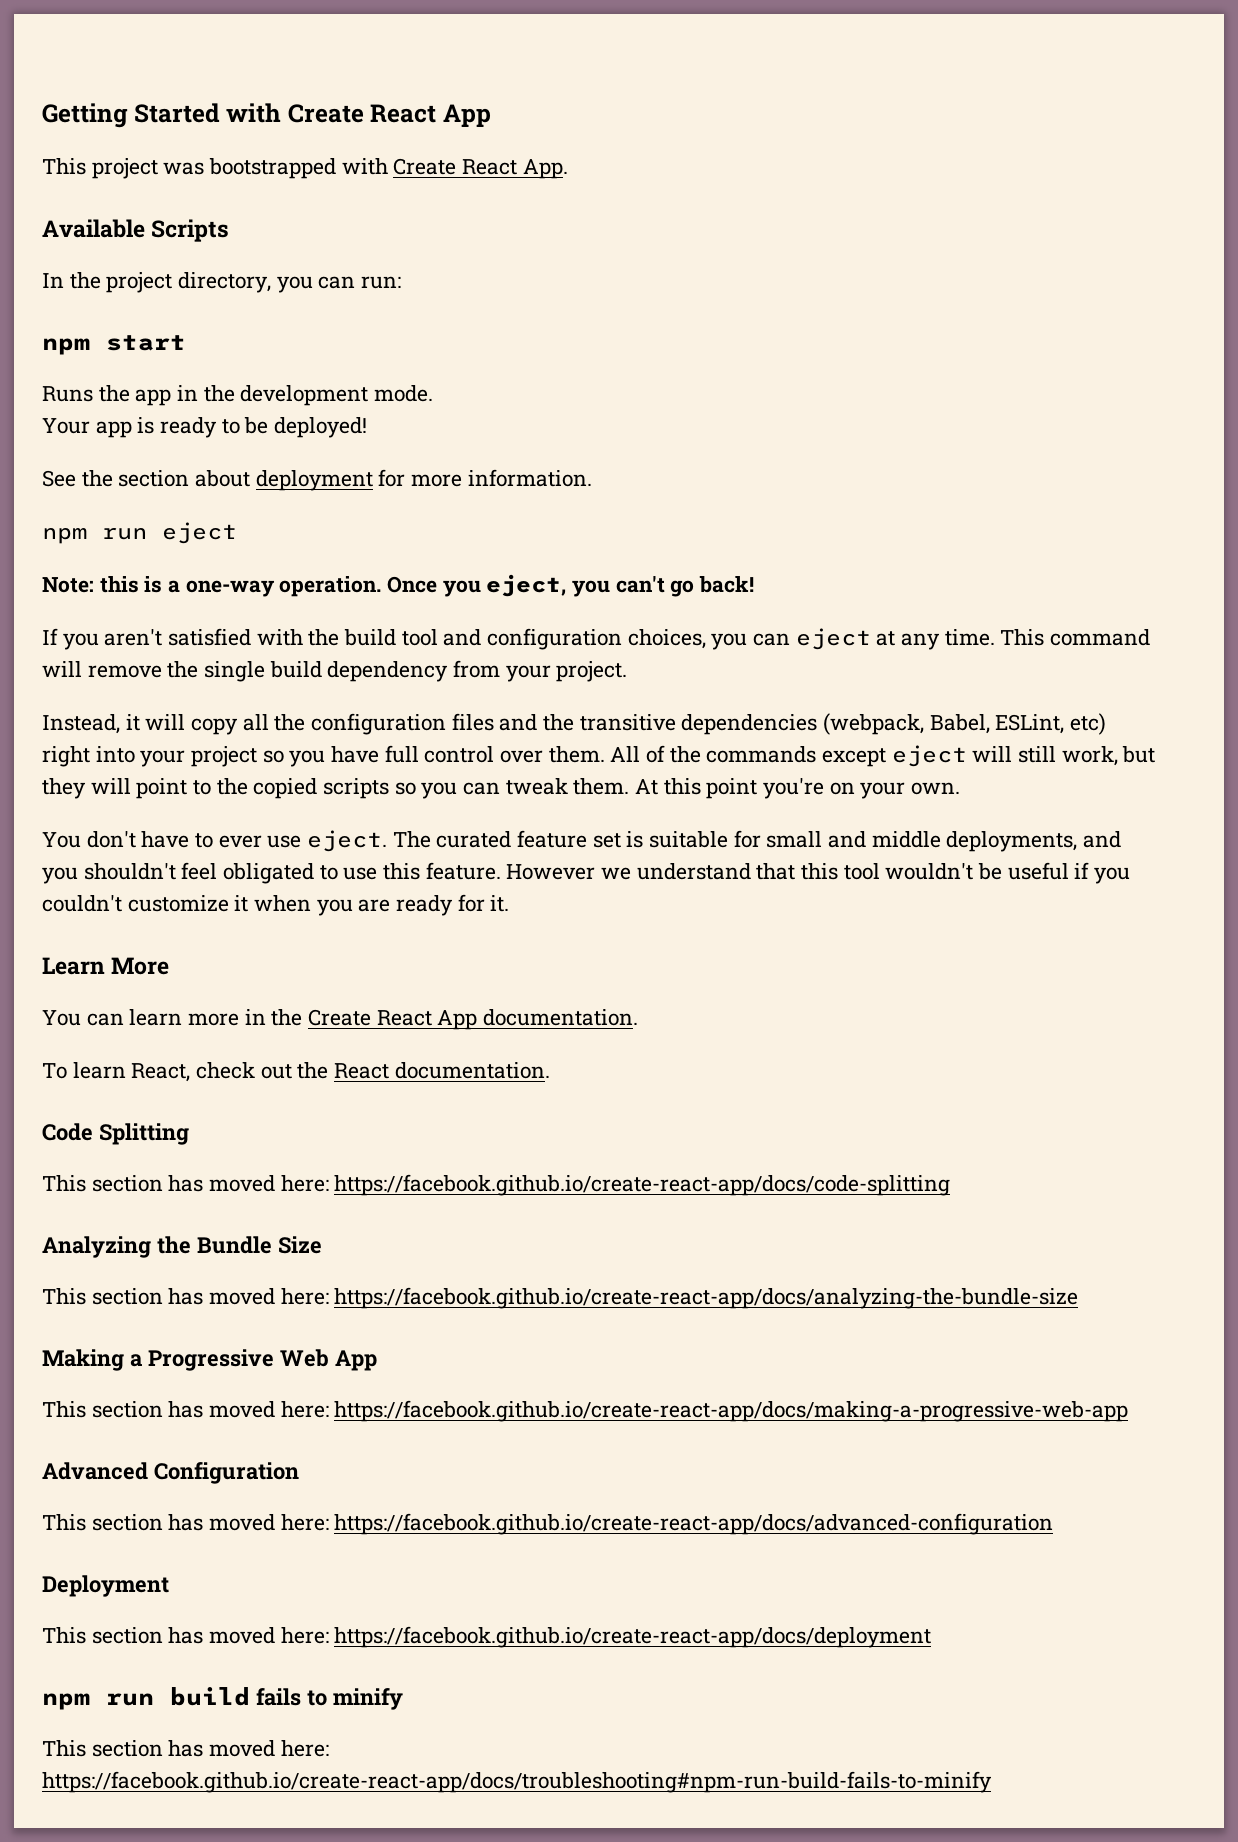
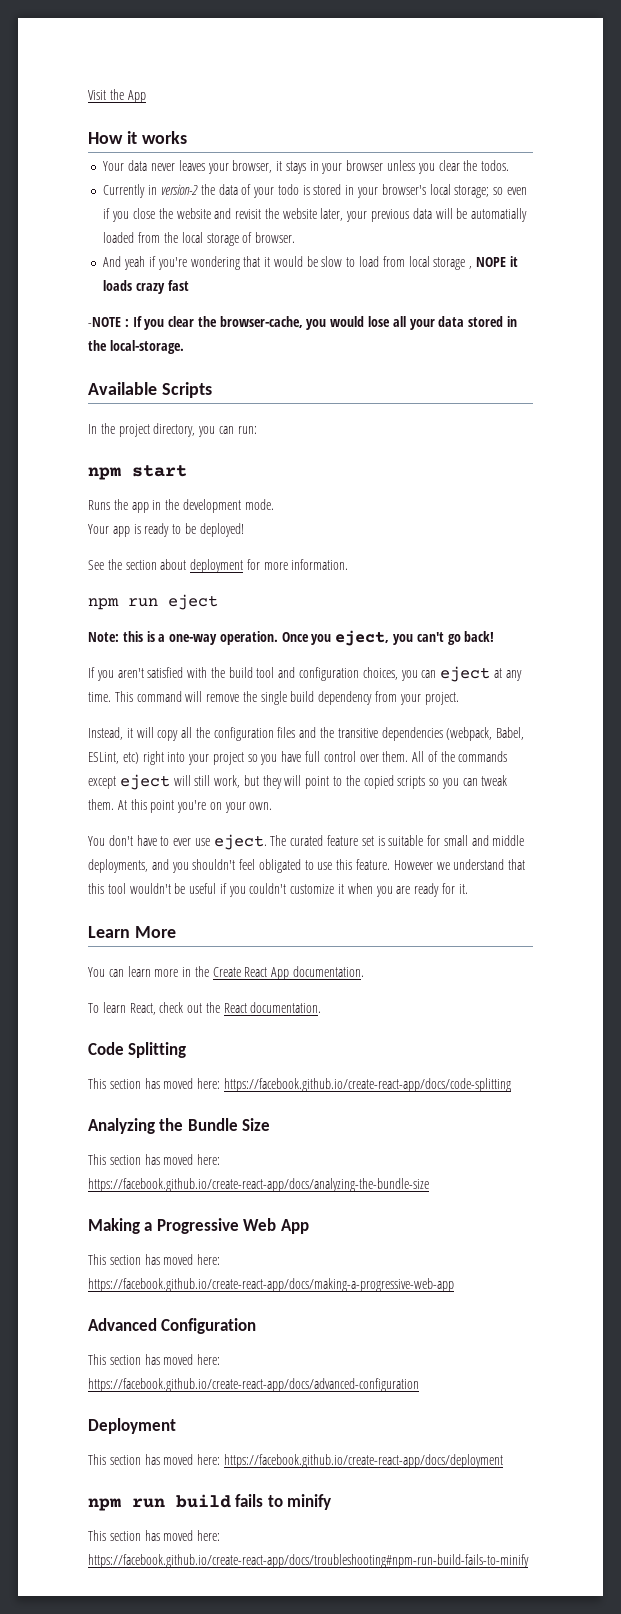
- Getting Started with Create React App
- This project was bootstrapped with Create React App.
+ Visit the App
+ How it works
+ Your data never leaves your browser, it stays in your browser unless you clear the todos.
+ Currently in version-2 the data of your todo is stored in your browser's local storage; so even if you close the website and revisit the website later, your previous data will be automatially loaded from the local storage of browser.
+ And yeah if you're wondering that it would be slow to load from local storage , NOPE it loads crazy fast
+ -NOTE : If you clear the browser-cache, you would lose all your data stored in the local-storage.

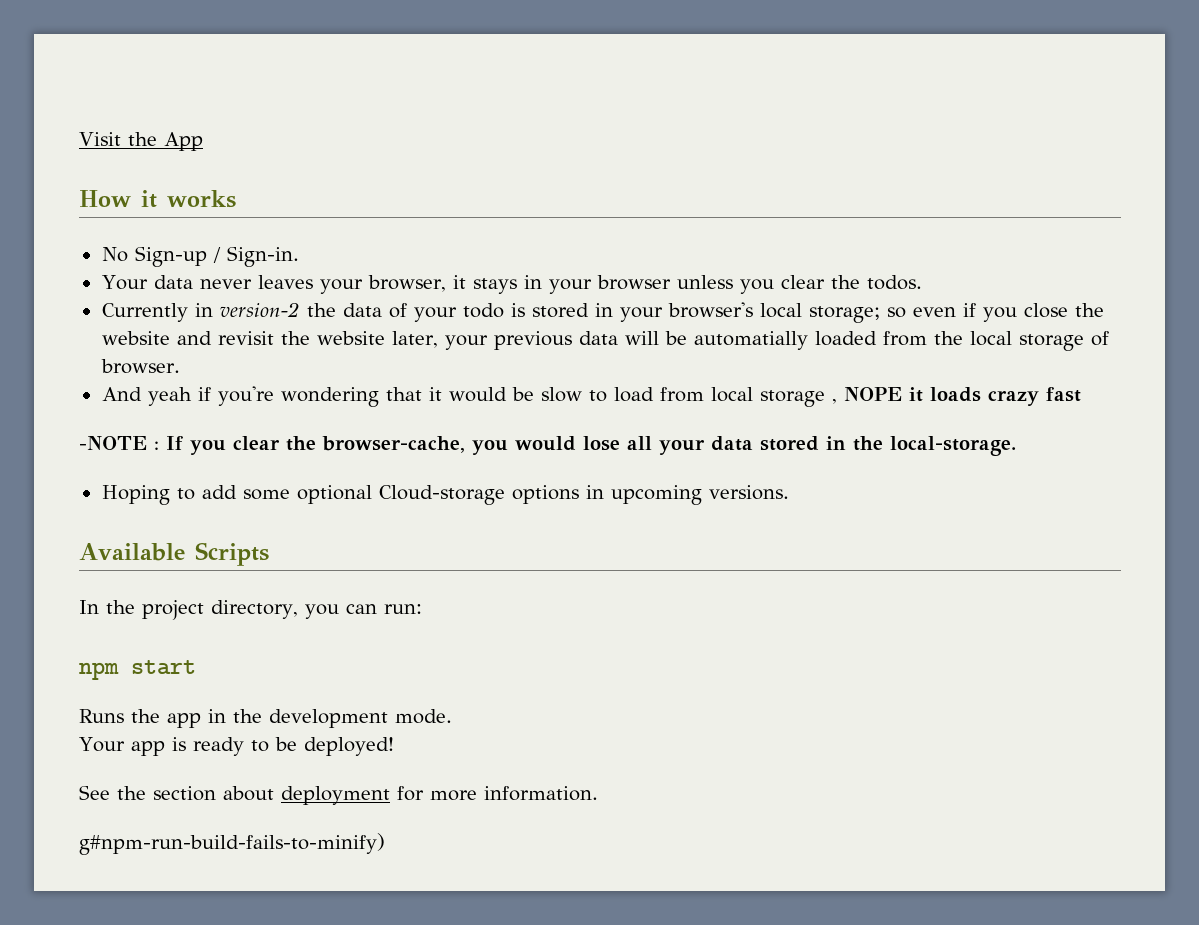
+ No Sign-up / Sign-in.
+ Hoping to add some optional Cloud-storage options in upcoming versions.
- npm run eject
- Note: this is a one-way operation. Once you eject, you can't go back!
- If you aren't satisfied with the build tool and configuration choices, you can eject at any time. This command will remove the single build dependency from your project.
- Instead, it will copy all the configuration files and the transitive dependencies (webpack, Babel, ESLint, etc) right into your project so you have full control over them. All of the commands except eject will still work, but they will point to the copied scripts so you can tweak them. At this point you're on your own.
- You don't have to ever use eject. The curated feature set is suitable for small and middle deployments, and you shouldn't feel obligated to use this feature. However we understand that this tool wouldn't be useful if you couldn't customize it when you are ready for it.
- Learn More
- You can learn more in the Create React App documentation.
- To learn React, check out the React documentation.
- Code Splitting
- This section has moved here: https://facebook.github.io/create-react-app/docs/code-splitting
- Analyzing the Bundle Size
- This section has moved here: https://facebook.github.io/create-react-app/docs/analyzing-the-bundle-size
- Making a Progressive Web App
- This section has moved here: https://facebook.github.io/create-react-app/docs/making-a-progressive-web-app
- Advanced Configuration
- This section has moved here: https://facebook.github.io/create-react-app/docs/advanced-configuration
- Deployment
- This section has moved here: https://facebook.github.io/create-react-app/docs/deployment
- npm run build fails to minify
- This section has moved here: https://facebook.github.io/create-react-app/docs/troubleshooting#npm-run-build-fails-to-minify
+ g#npm-run-build-fails-to-minify)

